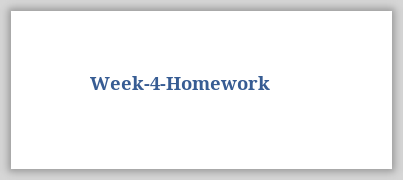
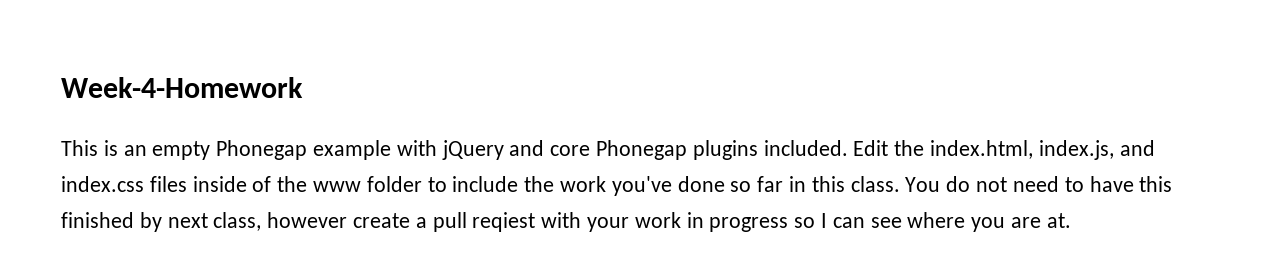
+ This is an empty Phonegap example with jQuery and core Phonegap plugins included. Edit the index.html, index.js, and index.css files inside of the www folder to include the work you've done so far in this class. You do not need to have this finished by next class, however create a pull reqiest with your work in progress so I can see where you are at.

